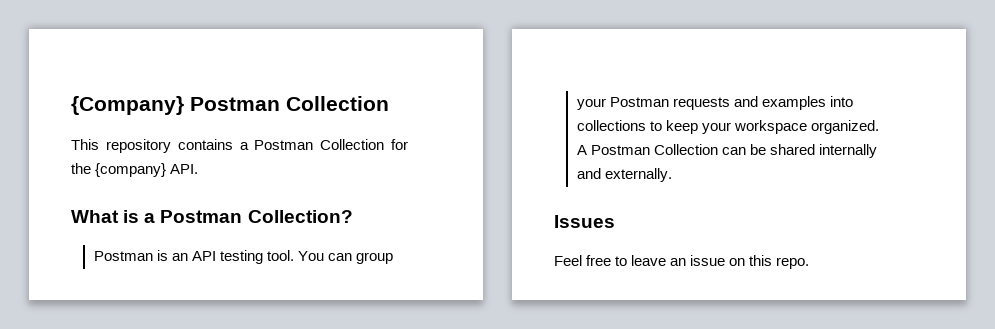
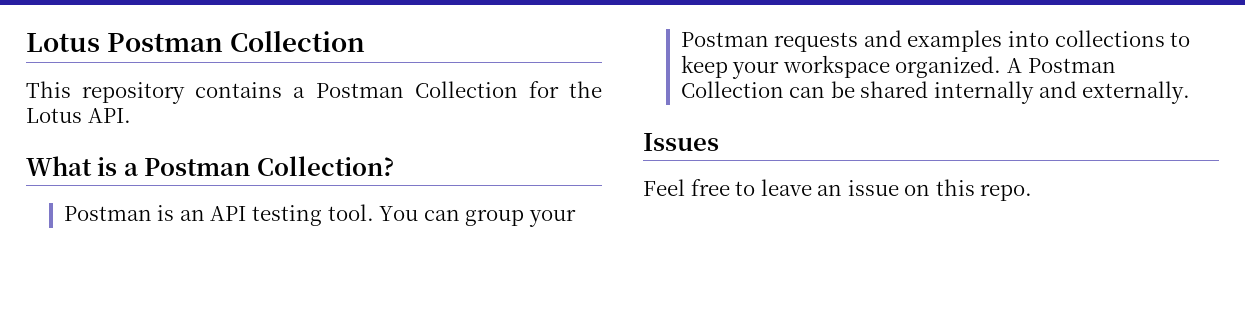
- {Company} Postman Collection
+ Lotus Postman Collection
- This repository contains a Postman Collection for the {company} API.
+ This repository contains a Postman Collection for the Lotus API.

